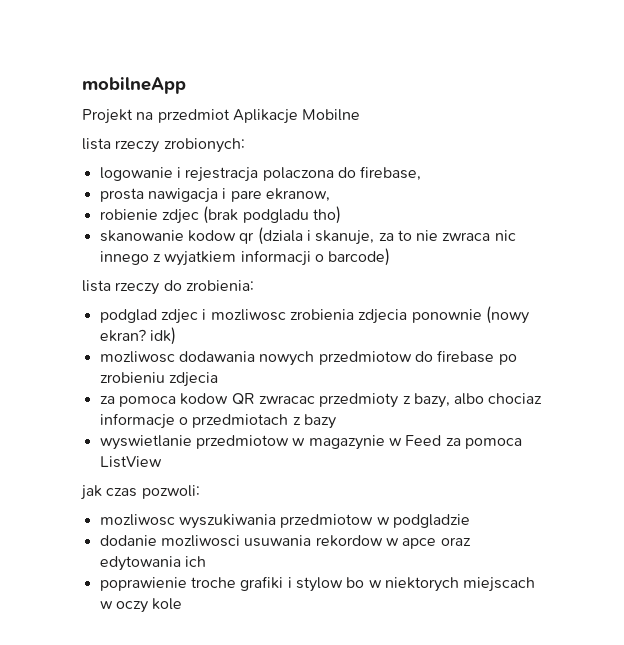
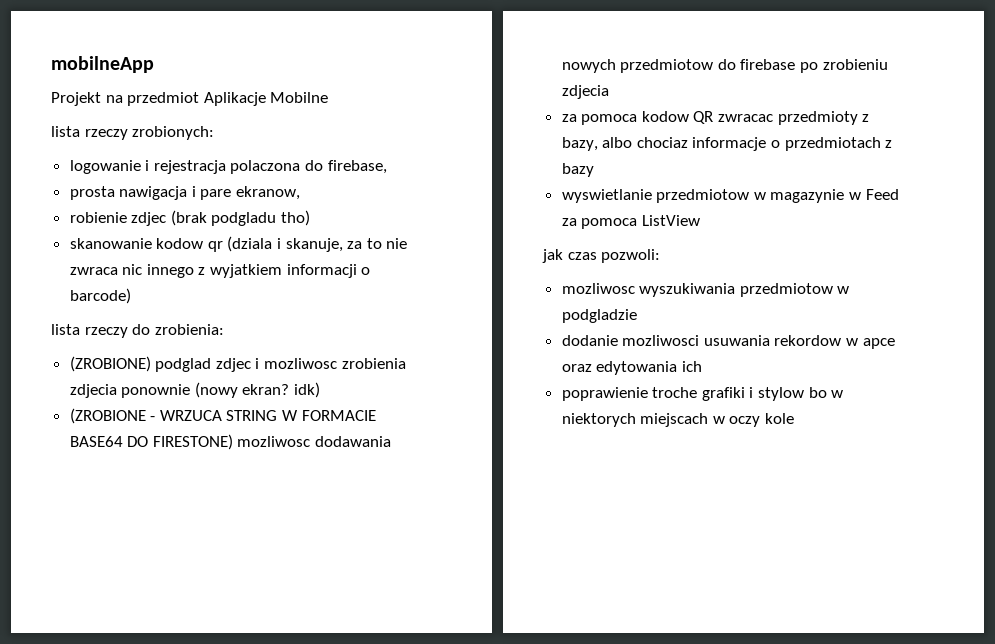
- podglad zdjec i mozliwosc zrobienia zdjecia ponownie (nowy ekran? idk)
+ (ZROBIONE) podglad zdjec i mozliwosc zrobienia zdjecia ponownie (nowy ekran? idk)
- mozliwosc dodawania nowych przedmiotow do firebase po zrobieniu zdjecia
+ (ZROBIONE - WRZUCA STRING W FORMACIE BASE64 DO FIRESTONE) mozliwosc dodawania nowych przedmiotow do firebase po zrobieniu zdjecia

